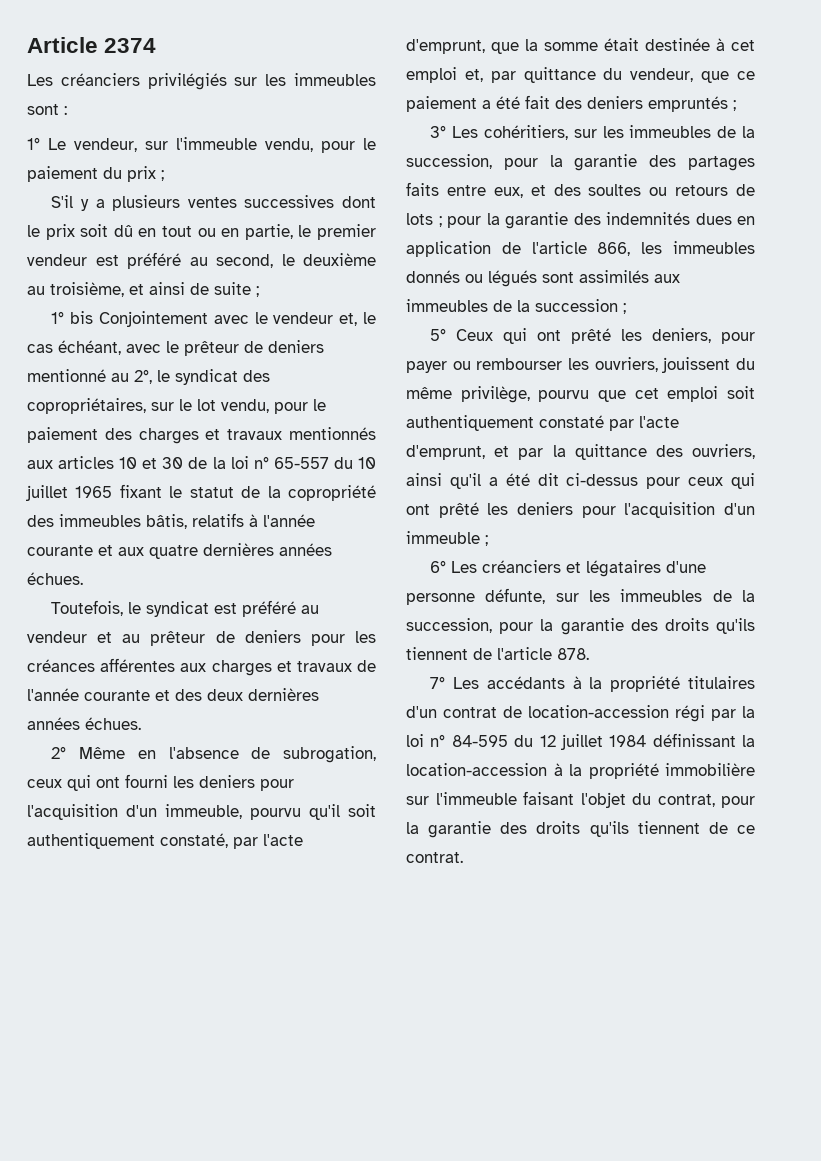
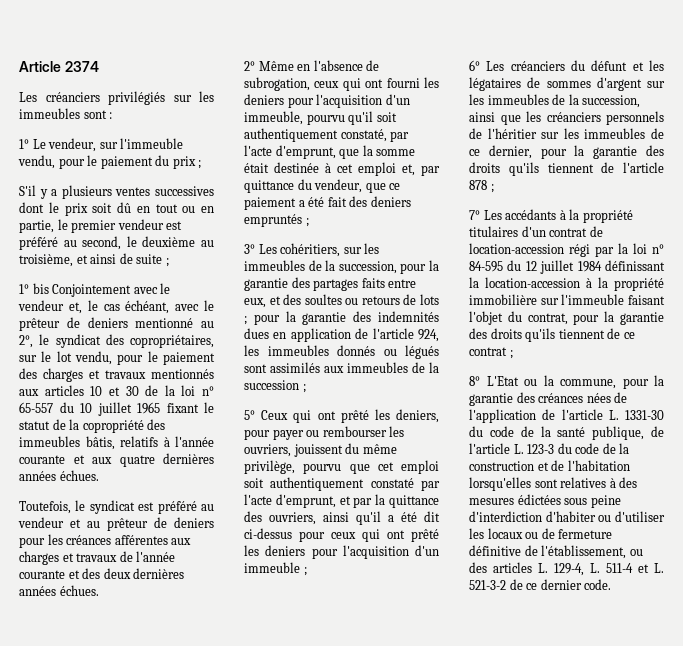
- 3° Les cohéritiers, sur les immeubles de la succession, pour la garantie des partages faits entre eux, et des soultes ou retours de lots ; pour la garantie des indemnités dues en application de l'article 866, les immeubles donnés ou légués sont assimilés aux immeubles de la succession ;
+ 3° Les cohéritiers, sur les immeubles de la succession, pour la garantie des partages faits entre eux, et des soultes ou retours de lots ; pour la garantie des indemnités dues en application de l'article 924, les immeubles donnés ou légués sont assimilés aux immeubles de la succession ;
- 6° Les créanciers et légataires d'une personne défunte, sur les immeubles de la succession, pour la garantie des droits qu'ils tiennent de l'article 878.
+ 6° Les créanciers du défunt et les légataires de sommes d'argent sur les immeubles de la succession, ainsi que les créanciers personnels de l'héritier sur les immeubles de ce dernier, pour la garantie des droits qu'ils tiennent de l'article 878 ;
- 7° Les accédants à la propriété titulaires d'un contrat de location-accession régi par la loi n° 84-595 du 12 juillet 1984 définissant la location-accession à la propriété immobilière sur l'immeuble faisant l'objet du contrat, pour la garantie des droits qu'ils tiennent de ce contrat.
+ 7° Les accédants à la propriété titulaires d'un contrat de location-accession régi par la loi n° 84-595 du 12 juillet 1984 définissant la location-accession à la propriété immobilière sur l'immeuble faisant l'objet du contrat, pour la garantie des droits qu'ils tiennent de ce contrat ;
+ 8° L'Etat ou la commune, pour la garantie des créances nées de l'application de l'article L. 1331-30 du code de la santé publique, de l'article L. 123-3 du code de la construction et de l'habitation lorsqu'elles sont relatives à des mesures édictées sous peine d'interdiction d'habiter ou d'utiliser les locaux ou de fermeture définitive de l'établissement, ou des articles L. 129-4, L. 511-4 et L. 521-3-2 de ce dernier code.

